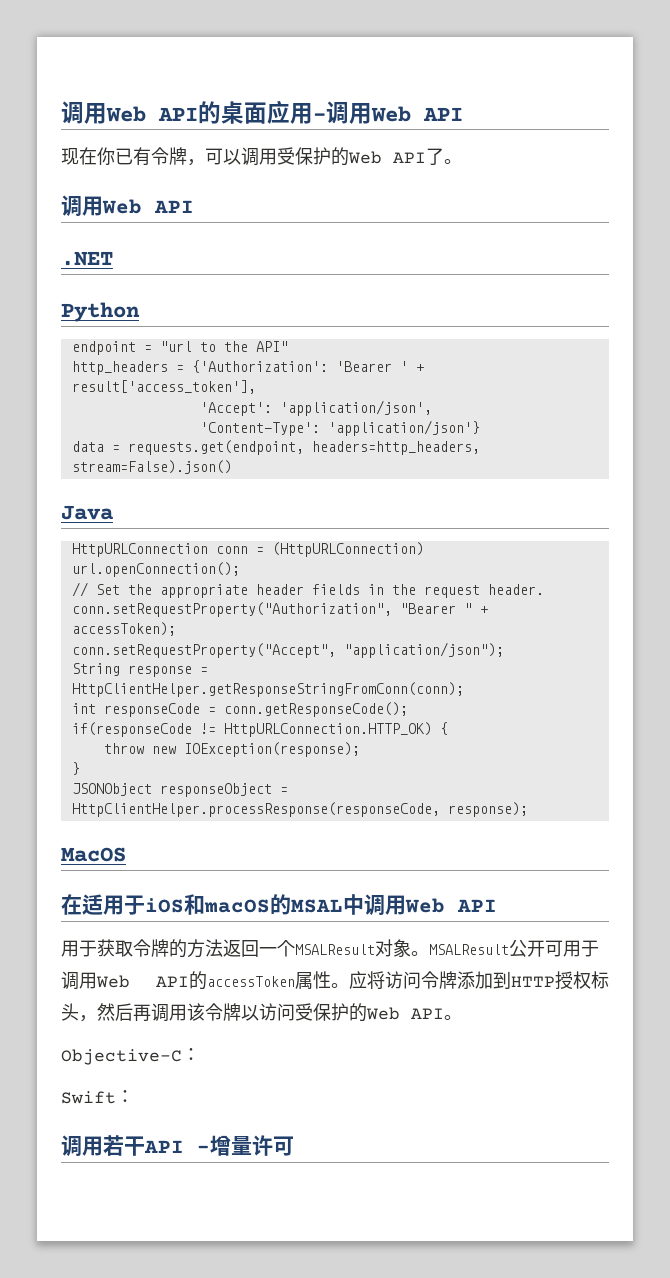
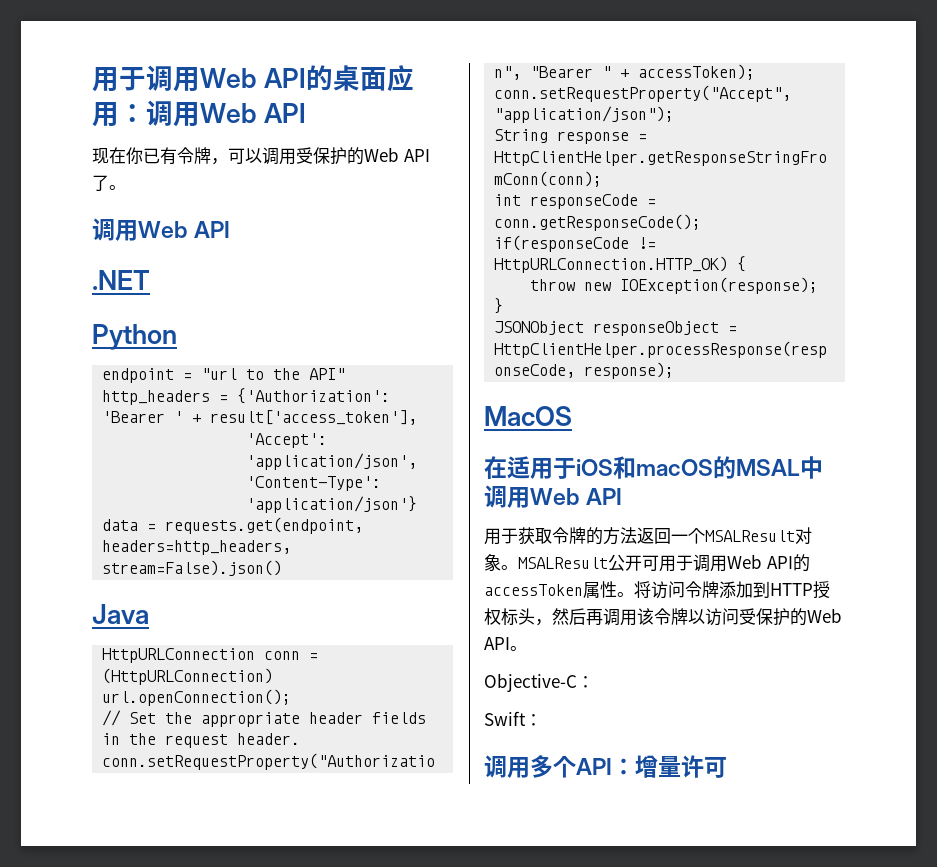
- 调用Web API的桌面应用-调用Web API
+ 用于调用Web API的桌面应用：调用Web API
- 应将访问令牌添加到HTTP授权标头，然后再调用该令牌以访问受保护的Web API。
+ 将访问令牌添加到HTTP授权标头，然后再调用该令牌以访问受保护的Web API。
- 调用若干API -增量许可
+ 调用多个API：增量许可

